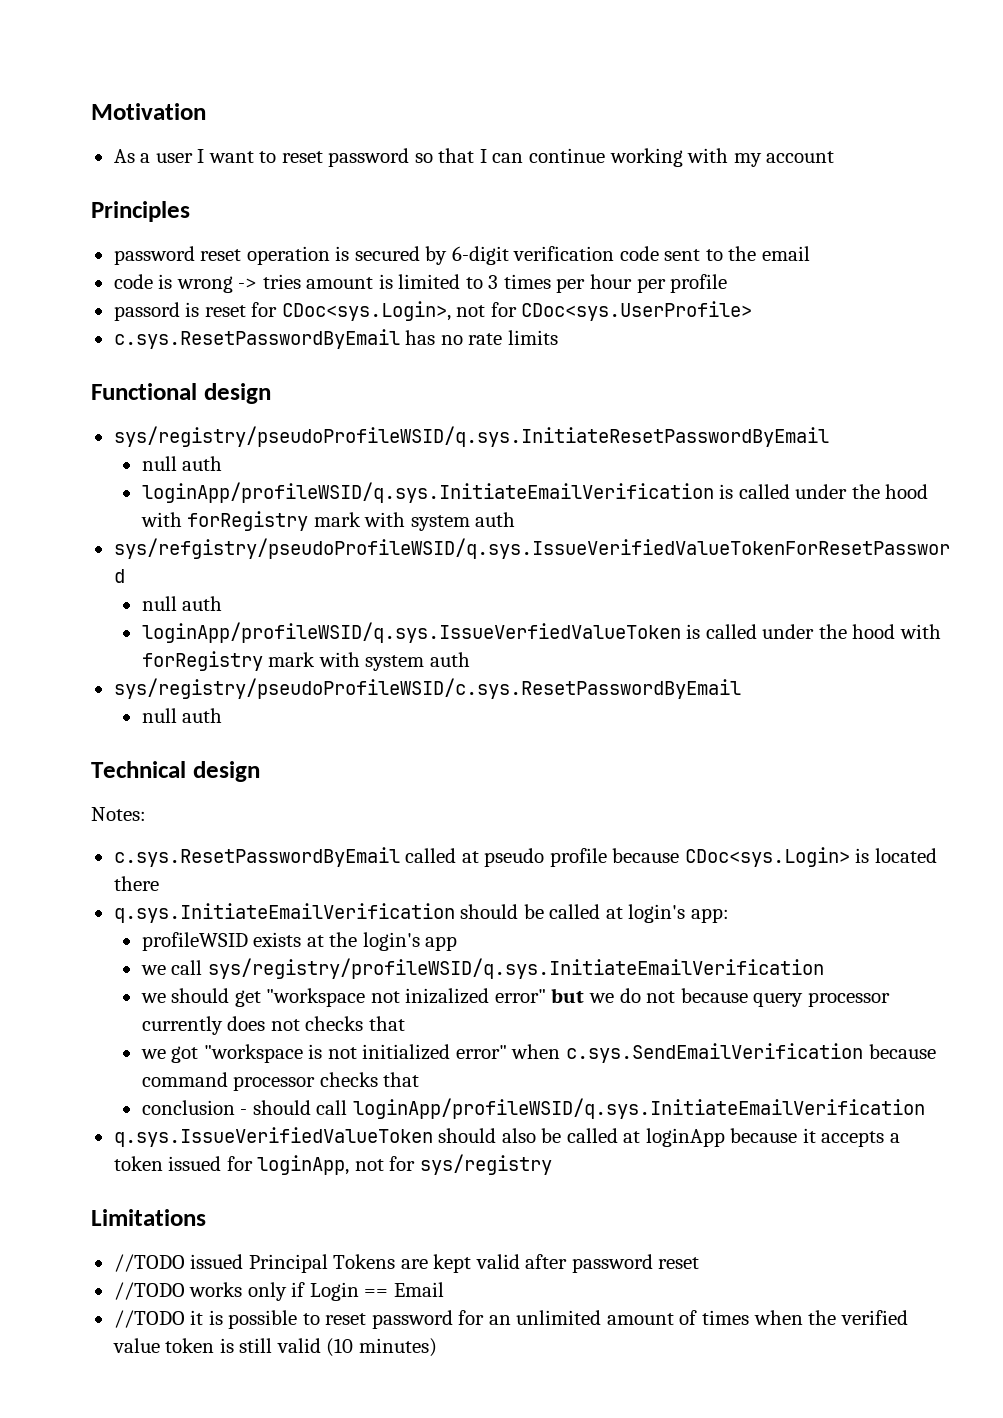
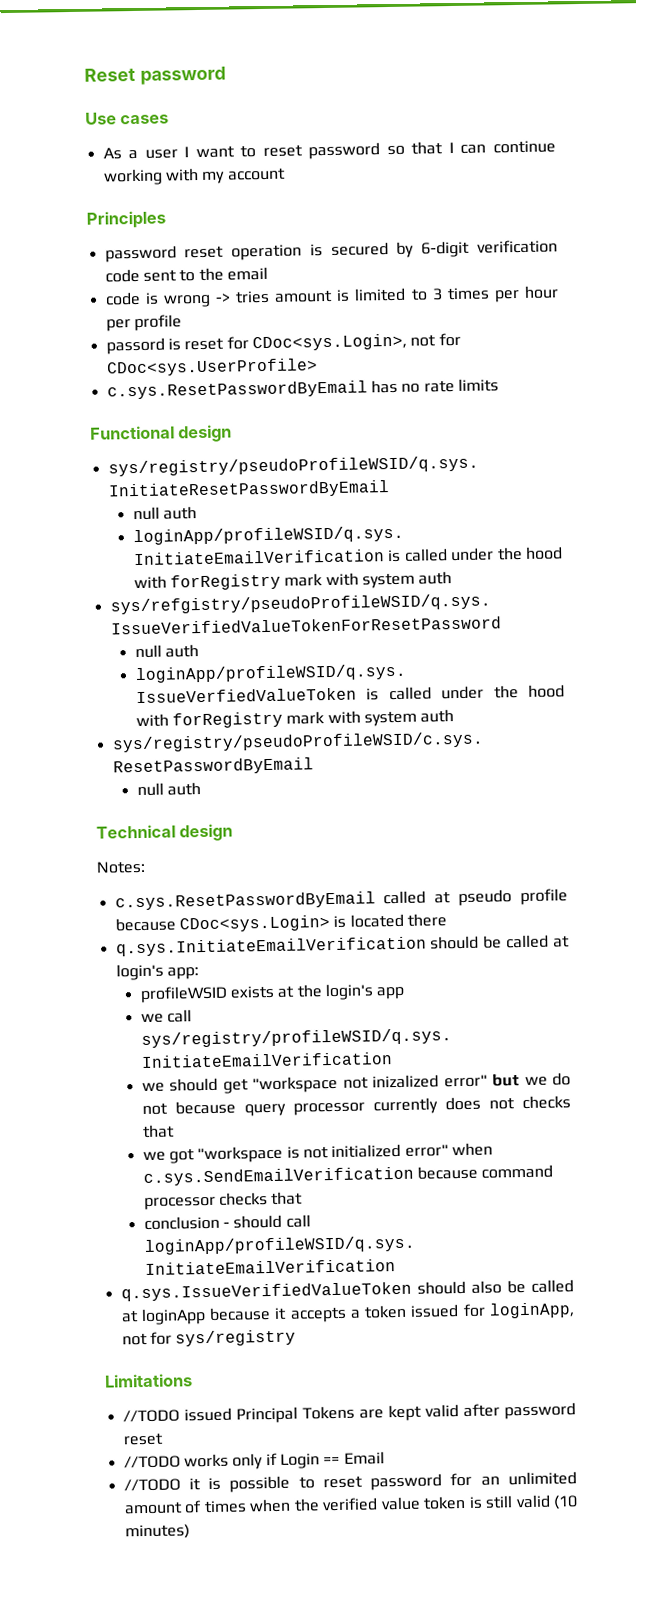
- Motivation
+ Reset password
+ Use cases

